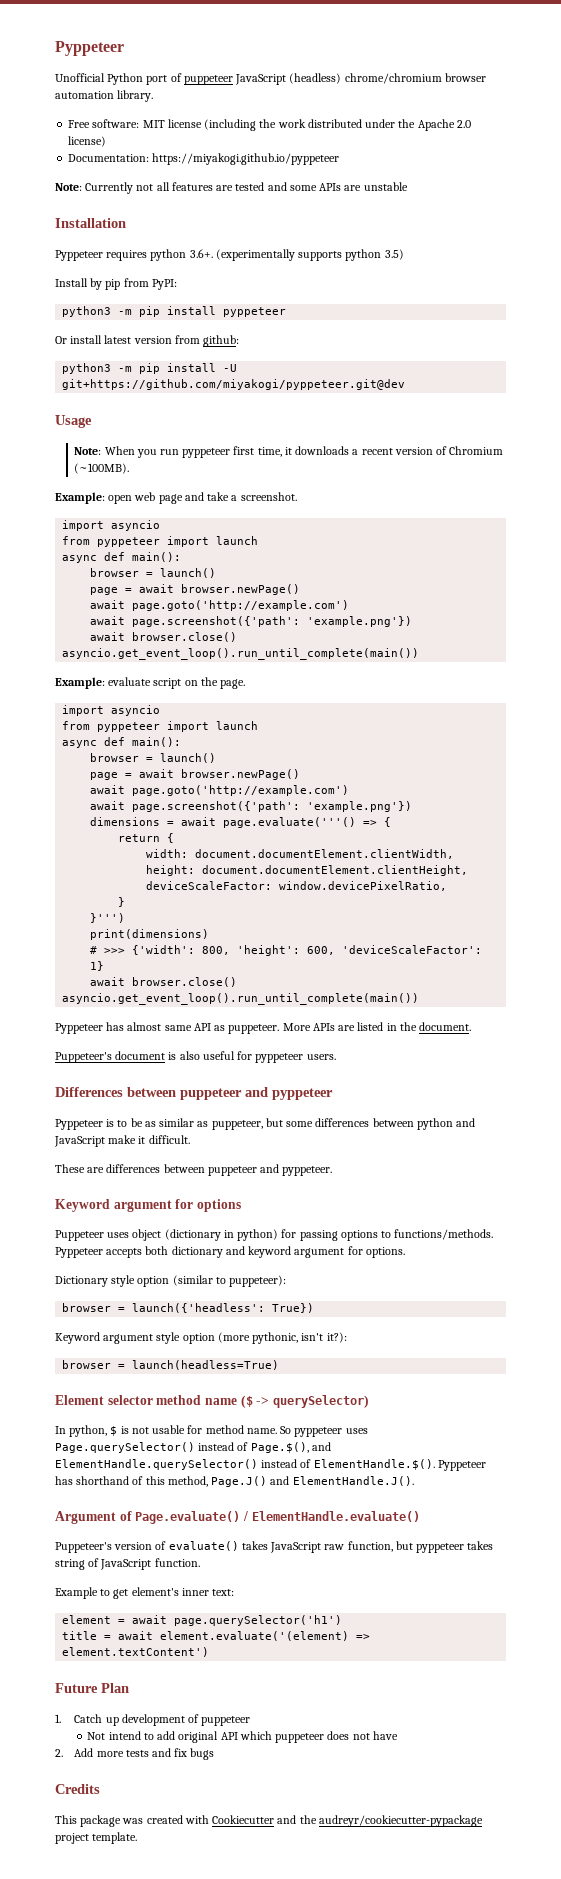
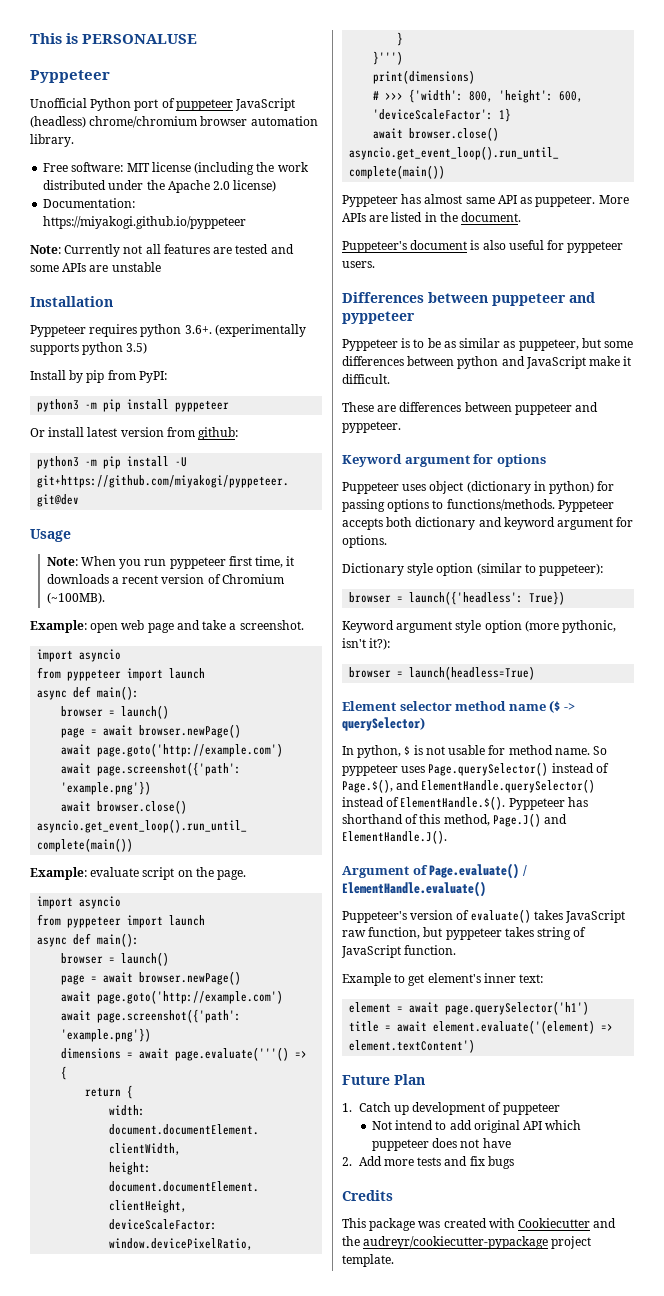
+ This is PERSONALUSE

